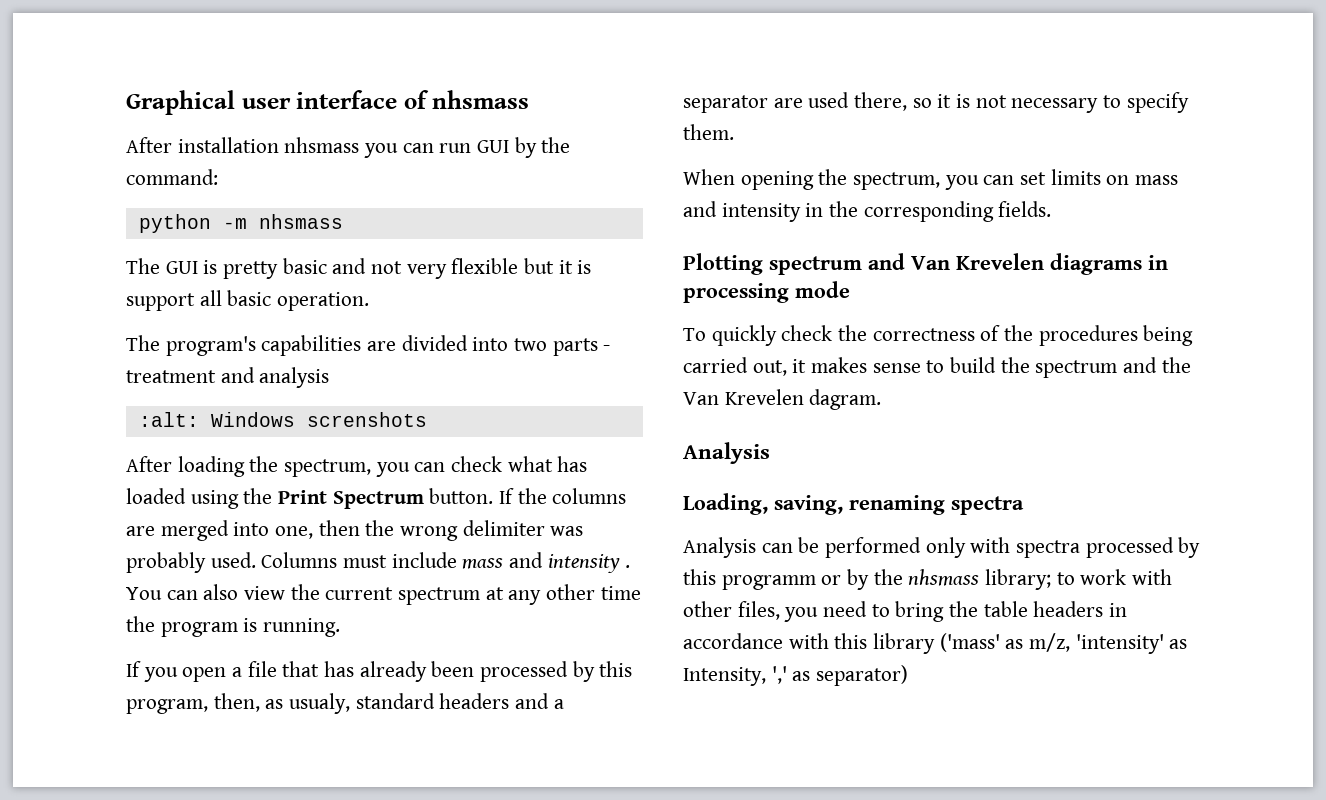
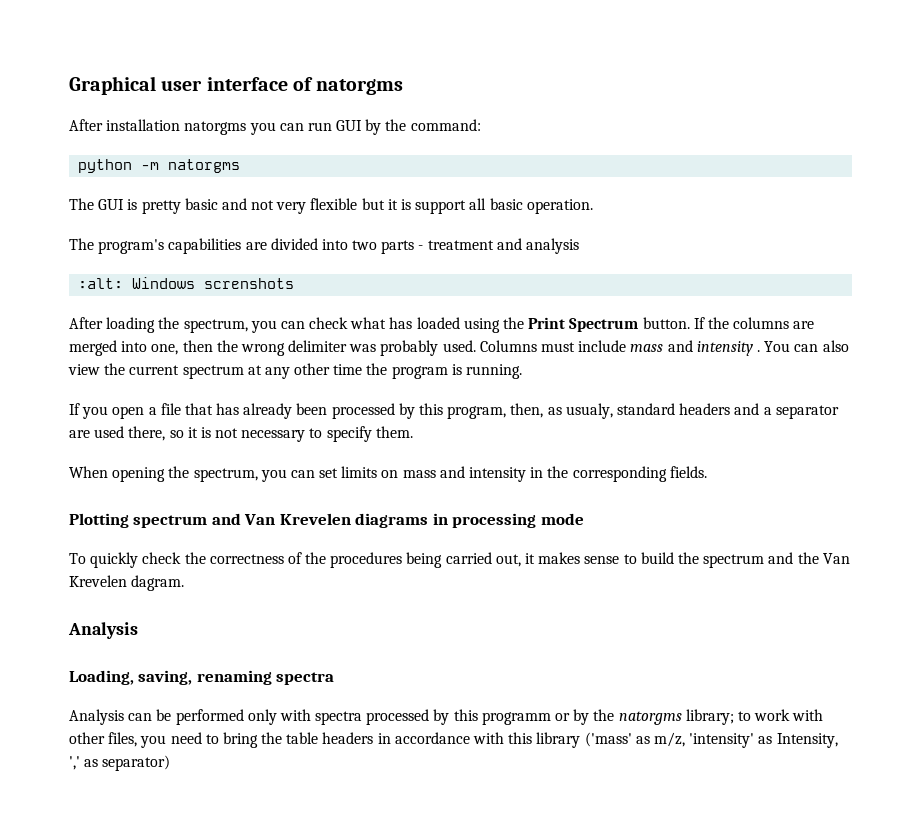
- Graphical user interface of nhsmass
+ Graphical user interface of natorgms
- After installation nhsmass you can run GUI by the command:
+ After installation natorgms you can run GUI by the command:
- python -m nhsmass
+ python -m natorgms
- Analysis can be performed only with spectra processed by this programm or by the nhsmass library; to work with other files, you need to bring the table headers in accordance with this library ('mass' as m/z, 'intensity' as Intensity, ',' as separator)
+ Analysis can be performed only with spectra processed by this programm or by the natorgms library; to work with other files, you need to bring the table headers in accordance with this library ('mass' as m/z, 'intensity' as Intensity, ',' as separator)

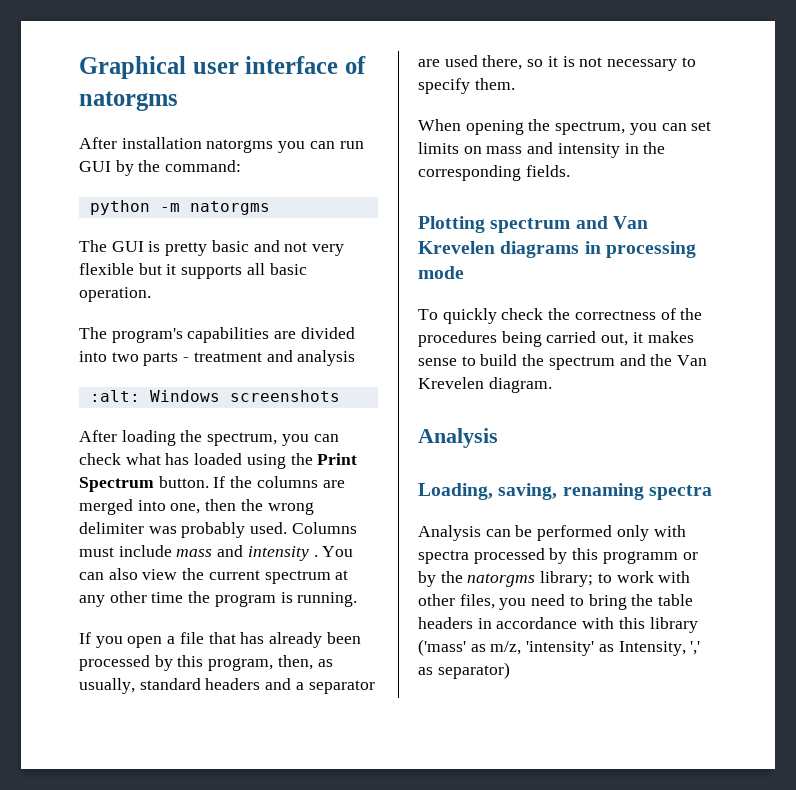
- The GUI is pretty basic and not very flexible but it is support all basic operation.
+ The GUI is pretty basic and not very flexible but it supports all basic operation.
- :alt: Windows screnshots
+ :alt: Windows screenshots
- If you open a file that has already been processed by this program, then, as usualy, standard headers and a separator are used there, so it is not necessary to specify them.
+ If you open a file that has already been processed by this program, then, as usually, standard headers and a separator are used there, so it is not necessary to specify them.
- To quickly check the correctness of the procedures being carried out, it makes sense to build the spectrum and the Van Krevelen dagram.
+ To quickly check the correctness of the procedures being carried out, it makes sense to build the spectrum and the Van Krevelen diagram.

